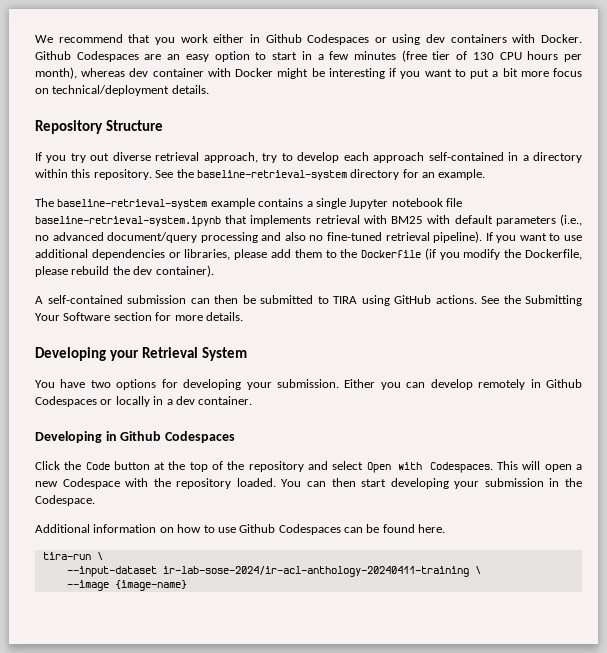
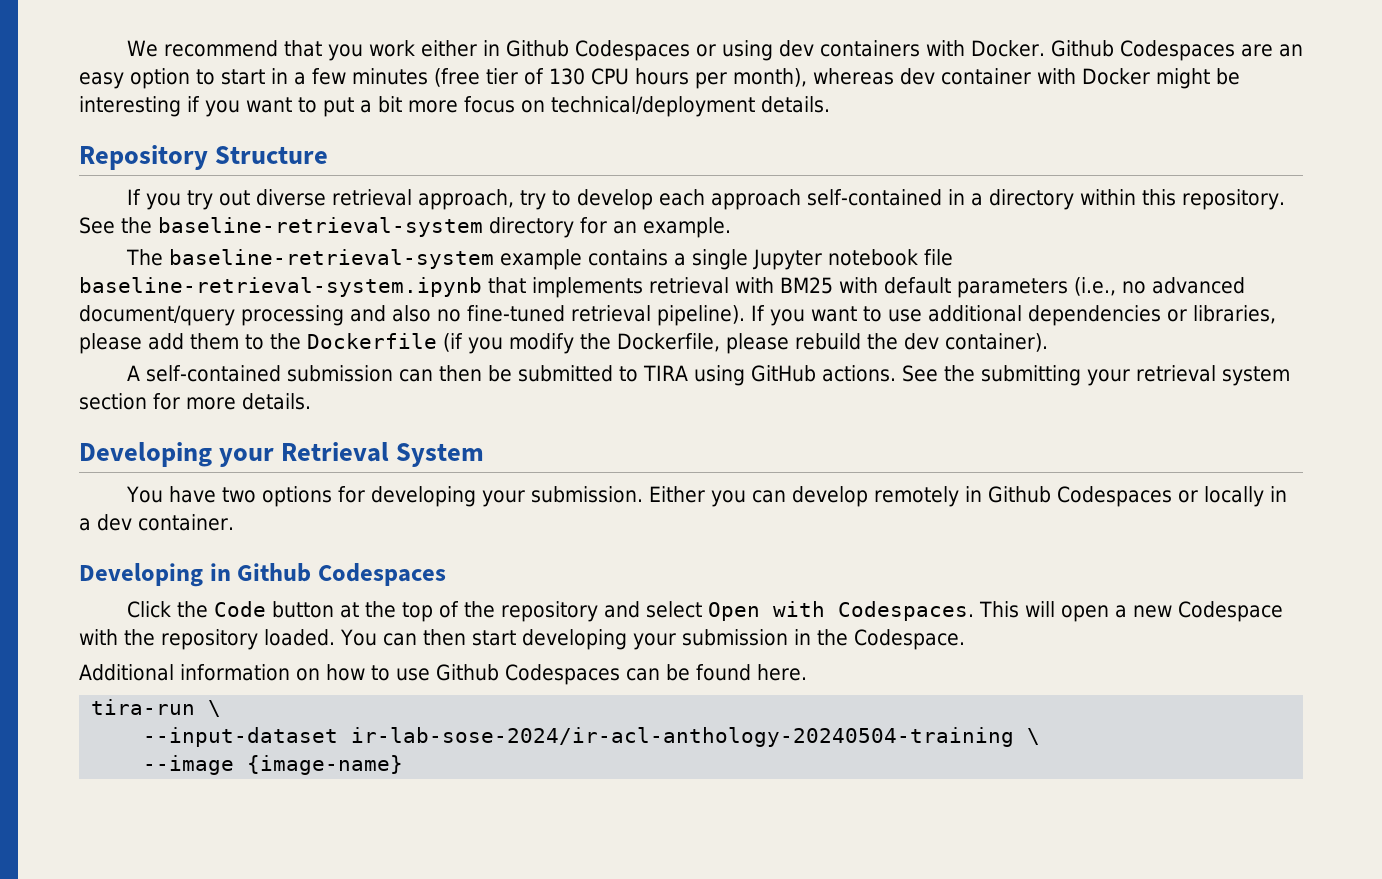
- See the Submitting Your Software section for more details.
+ See the submitting your retrieval system section for more details.
- --input-dataset ir-lab-sose-2024/ir-acl-anthology-20240411-training \
+ --input-dataset ir-lab-sose-2024/ir-acl-anthology-20240504-training \

